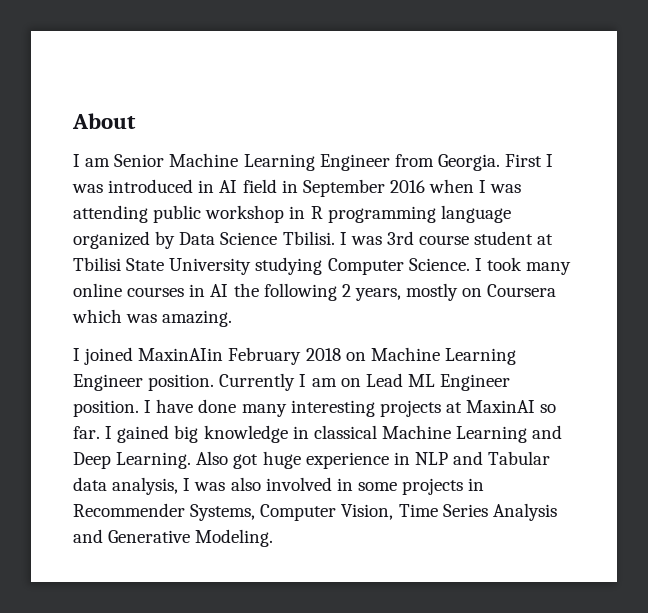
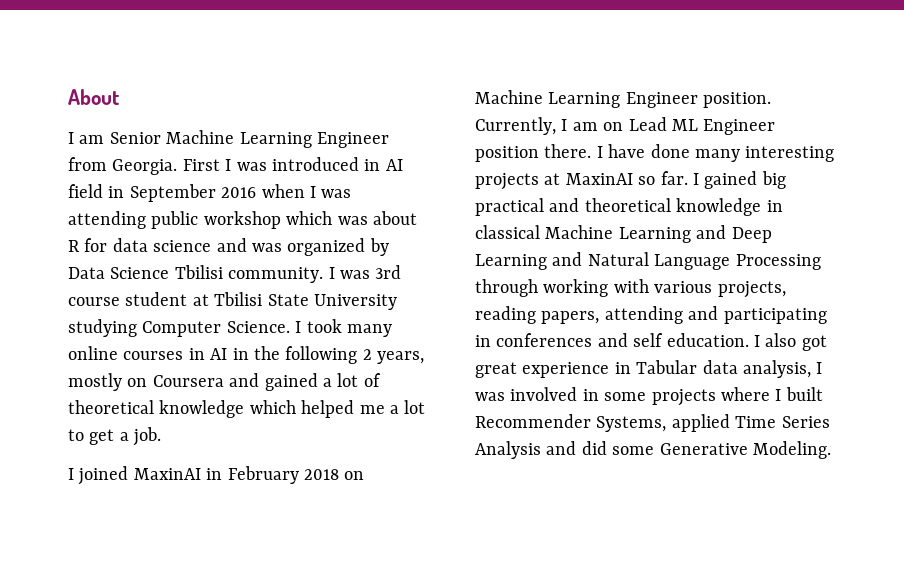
- First I was introduced in AI field in September 2016 when I was attending public workshop in R programming language organized by Data Science Tbilisi.
+ First I was introduced in AI field in September 2016 when I was attending public workshop which was about R for data science and was organized by Data Science Tbilisi community.
- I took many online courses in AI the following 2 years, mostly on Coursera which was amazing.
+ I took many online courses in AI in the following 2 years, mostly on Coursera and gained a lot of theoretical knowledge which helped me a lot to get a job.
- I joined MaxinAIin February 2018 on Machine Learning Engineer position.
+ I joined MaxinAI in February 2018 on Machine Learning Engineer position.
- Currently I am on Lead ML Engineer position.
+ Currently, I am on Lead ML Engineer position there.
- I gained big knowledge in classical Machine Learning and Deep Learning. Also got huge experience in NLP and Tabular data analysis, I was also involved in some projects in Recommender Systems, Computer Vision, Time Series Analysis and Generative Modeling.
+ I gained big practical and theoretical knowledge in classical Machine Learning and Deep Learning and Natural Language Processing through working with various projects, reading papers, attending and participating in conferences and self education. I also got great experience in Tabular data analysis, I was involved in some projects where I built Recommender Systems, applied Time Series Analysis and did some Generative Modeling.

